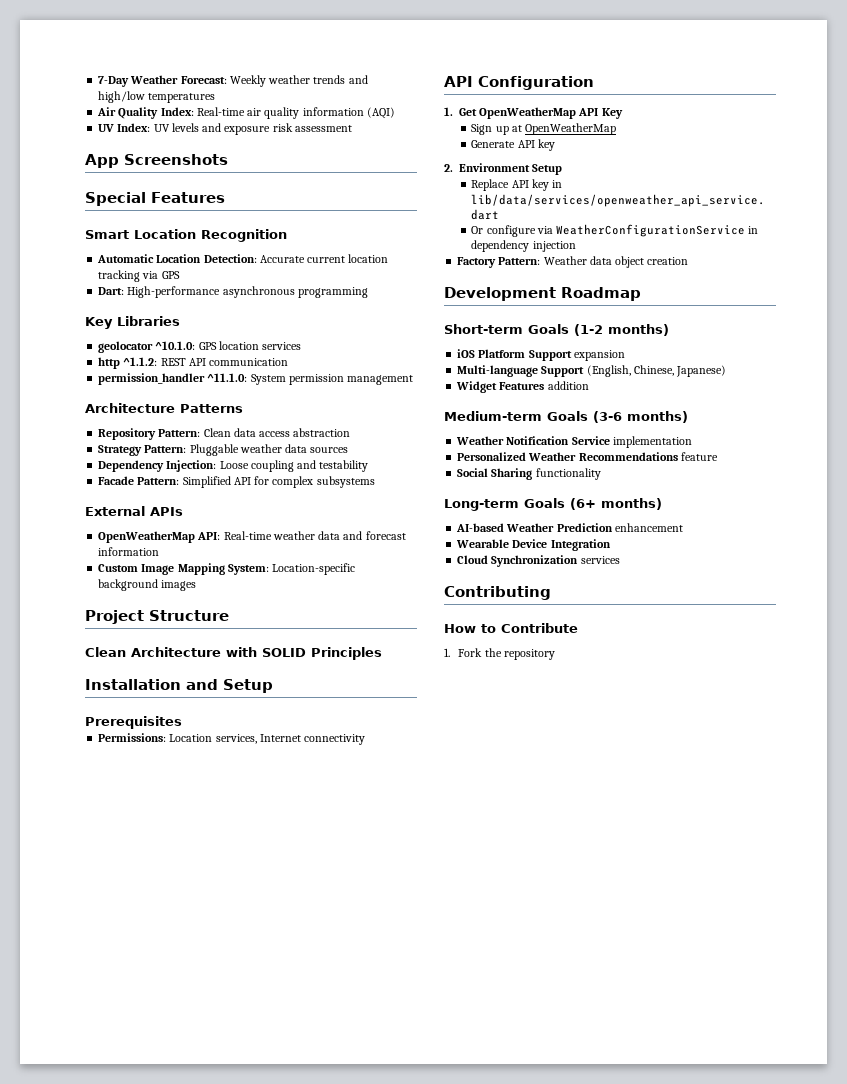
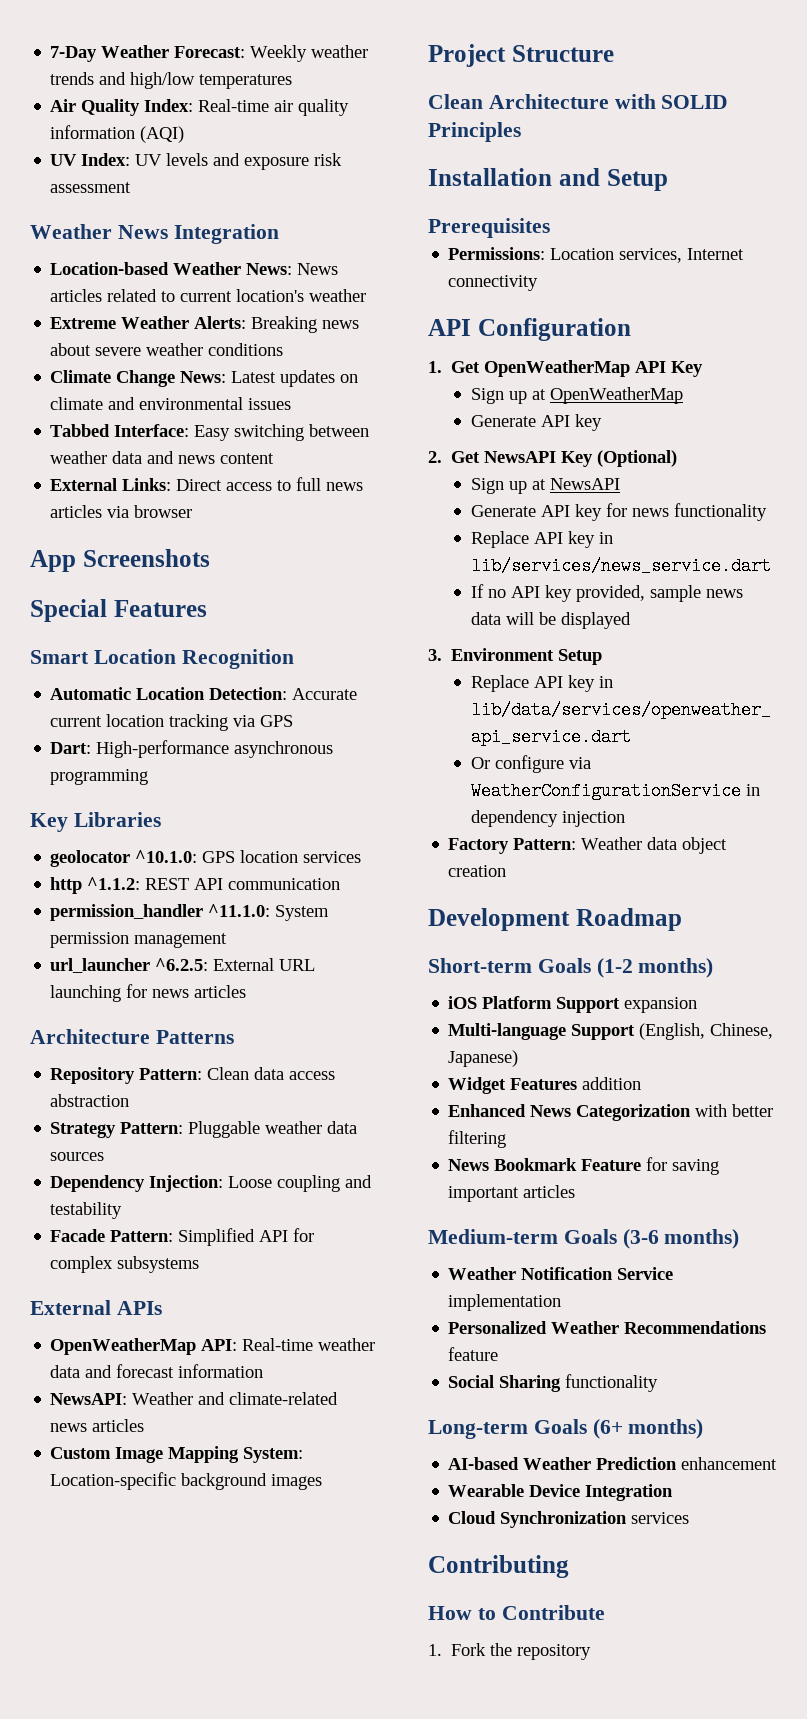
+ Weather News Integration
+ Location-based Weather News: News articles related to current location's weather
+ Extreme Weather Alerts: Breaking news about severe weather conditions
+ Climate Change News: Latest updates on climate and environmental issues
+ Tabbed Interface: Easy switching between weather data and news content
+ External Links: Direct access to full news articles via browser
+ url_launcher ^6.2.5: External URL launching for news articles
+ NewsAPI: Weather and climate-related news articles
- 2. Environment Setup
+ 2. Get NewsAPI Key (Optional)
+ Sign up at NewsAPI
+ Generate API key for news functionality
+ Replace API key in lib/services/news_service.dart
+ If no API key provided, sample news data will be displayed
+ 3. Environment Setup
+ Enhanced News Categorization with better filtering
+ News Bookmark Feature for saving important articles

